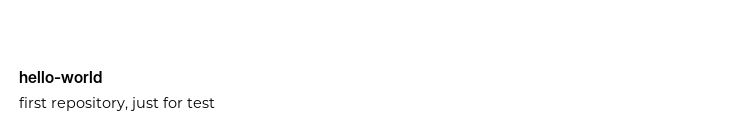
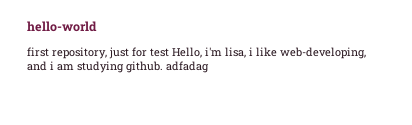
- first repository, just for test
+ first repository, just for test Hello, i'm lisa, i like web-developing, and i am studying github. adfadag

